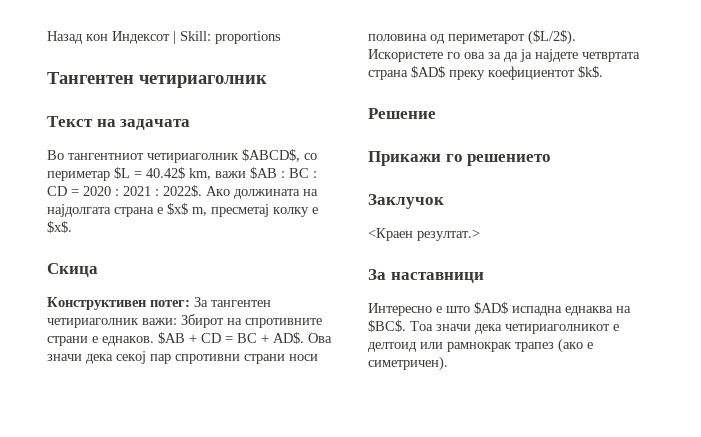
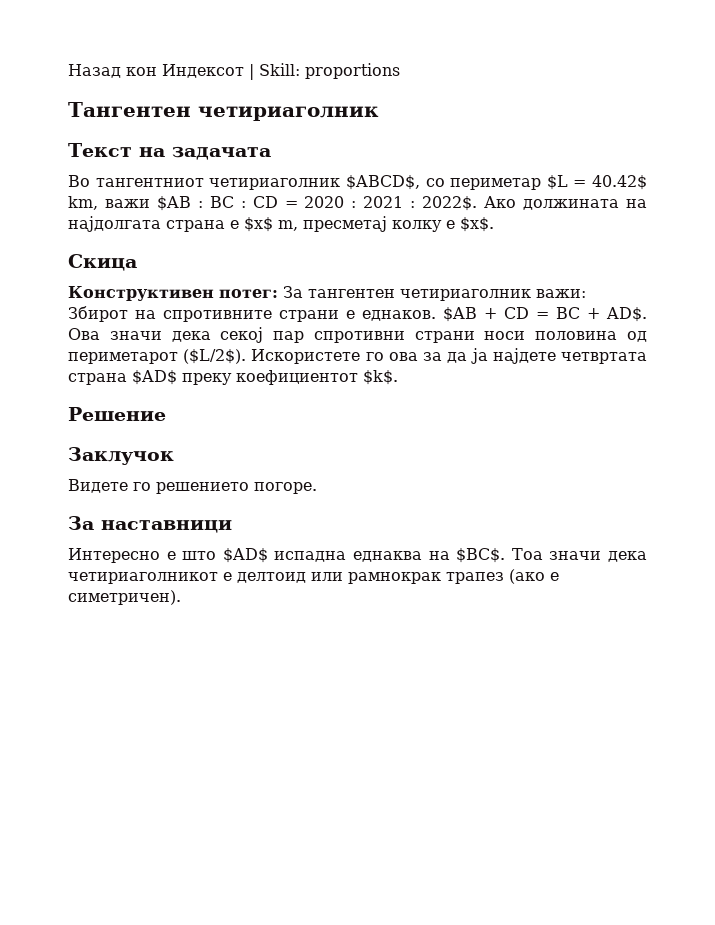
- Прикажи го решението
  Заклучок
- <Краен резултат.>
+ Видете го решението погоре.

